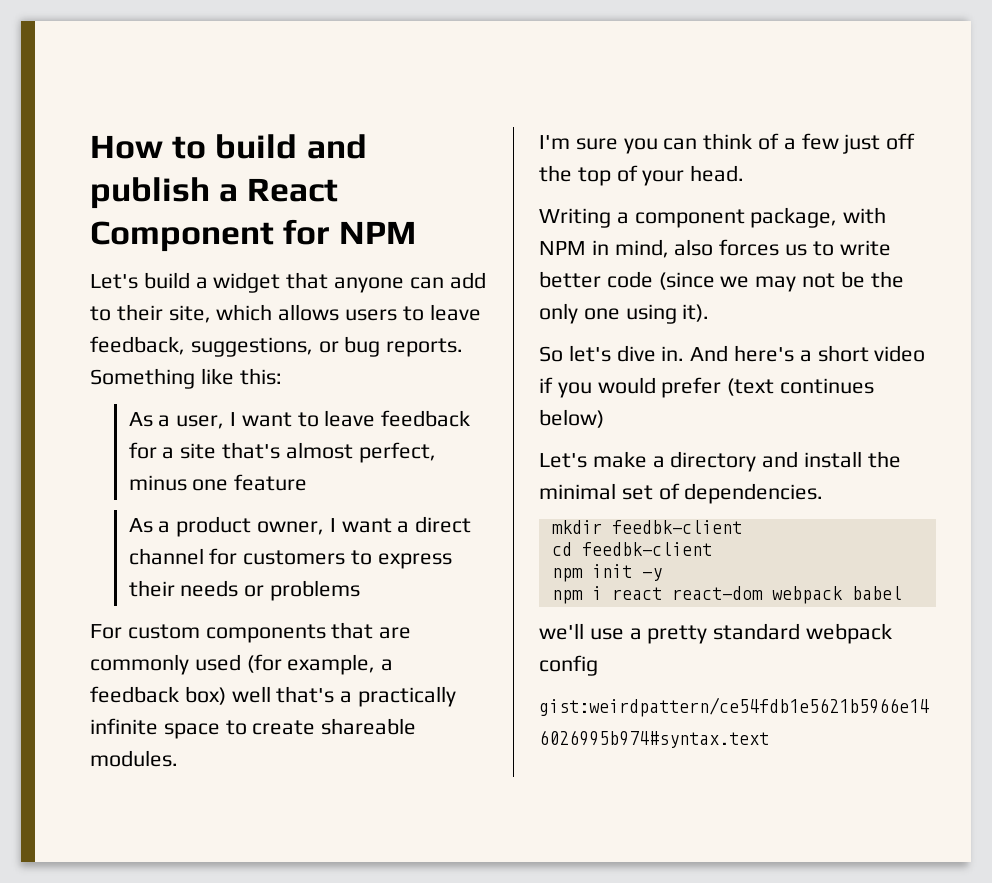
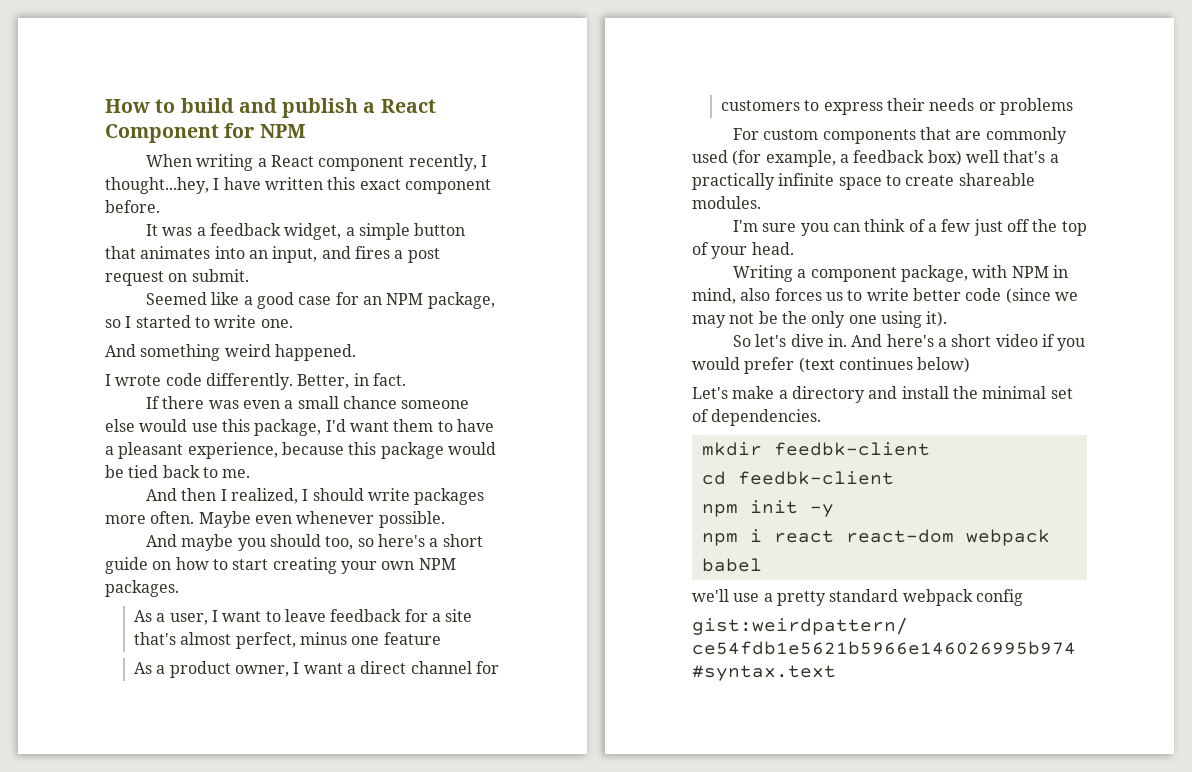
- Let's build a widget that anyone can add to their site, which allows users to leave feedback, suggestions, or bug reports. Something like this:
+ When writing a React component recently, I thought...hey, I have written this exact component before.
+ It was a feedback widget, a simple button that animates into an input, and fires a post request on submit.
+ Seemed like a good case for an NPM package, so I started to write one.
+ And something weird happened.
+ I wrote code differently. Better, in fact.
+ If there was even a small chance someone else would use this package, I'd want them to have a pleasant experience, because this package would be tied back to me.
+ And then I realized, I should write packages more often. Maybe even whenever possible.
+ And maybe you should too, so here's a short guide on how to start creating your own NPM packages.

